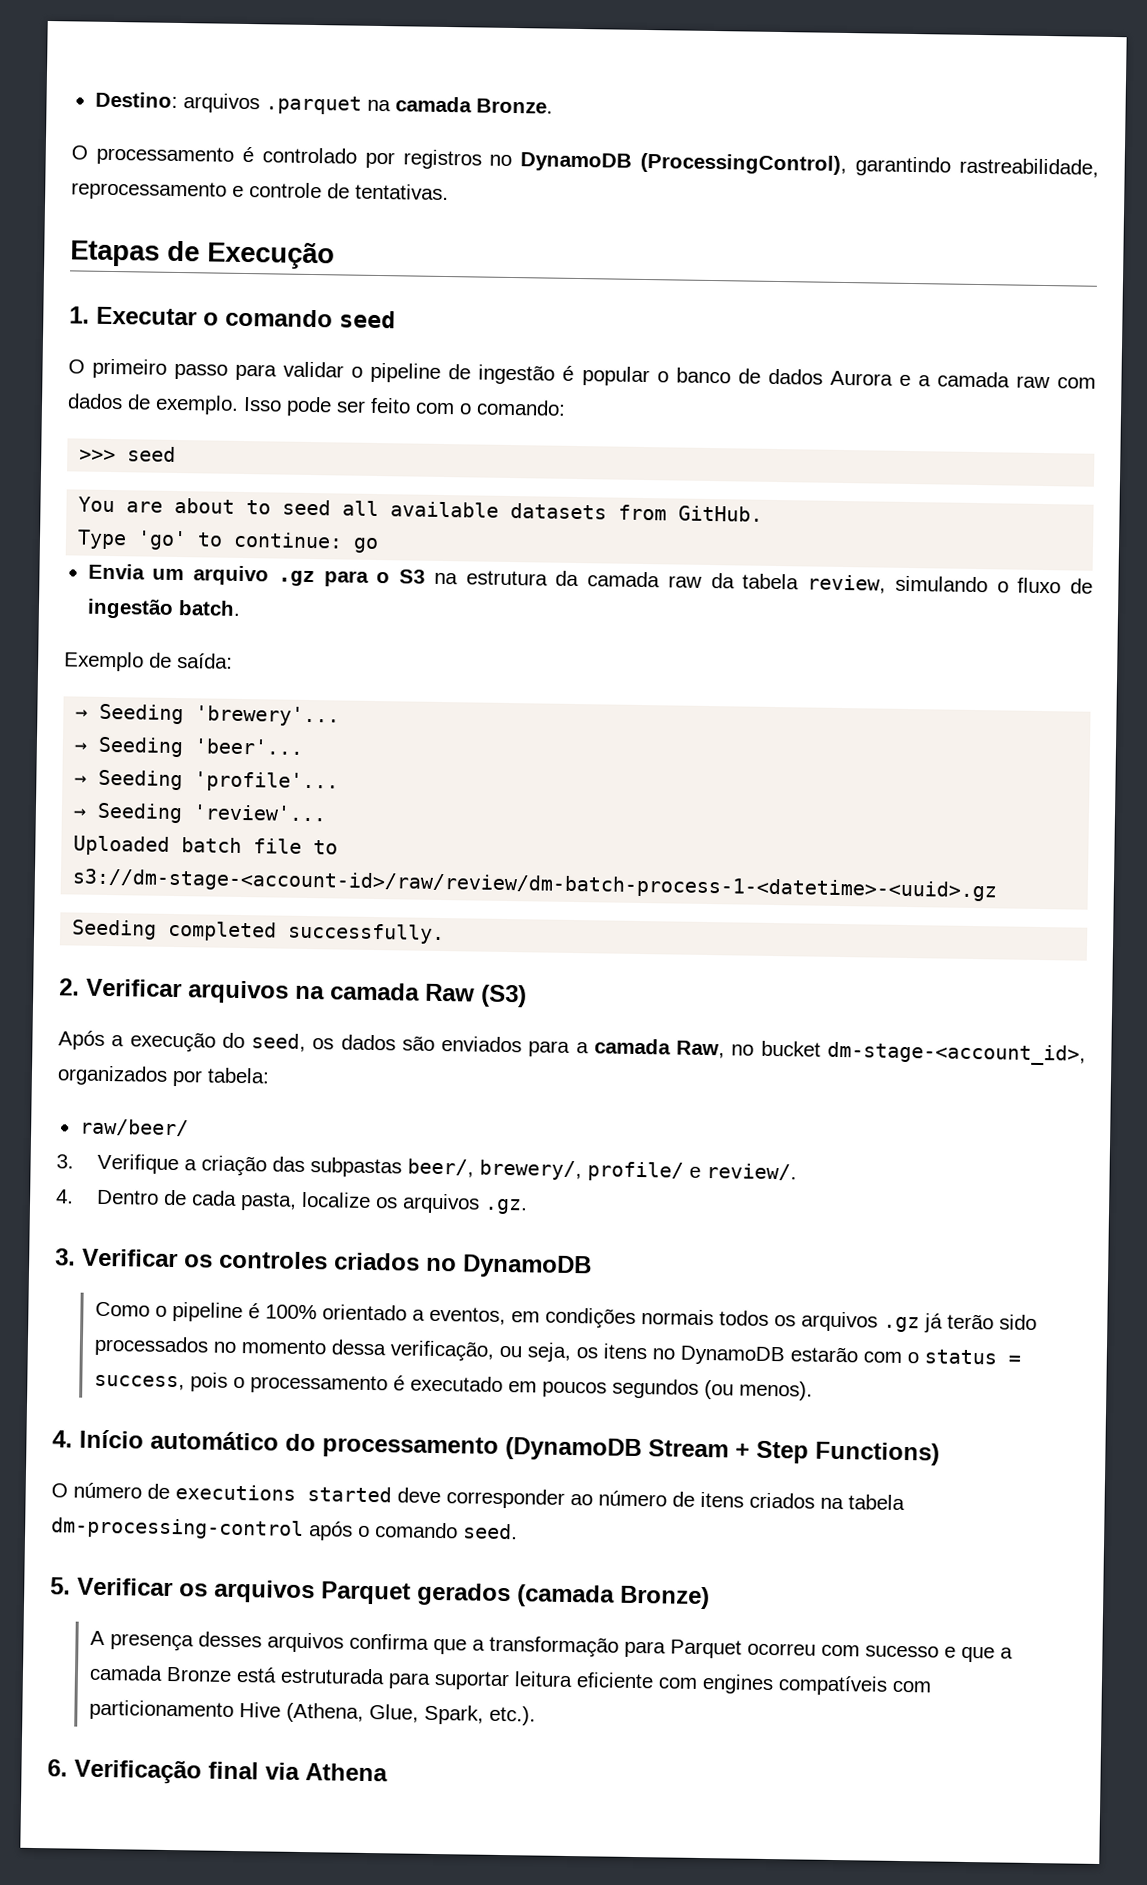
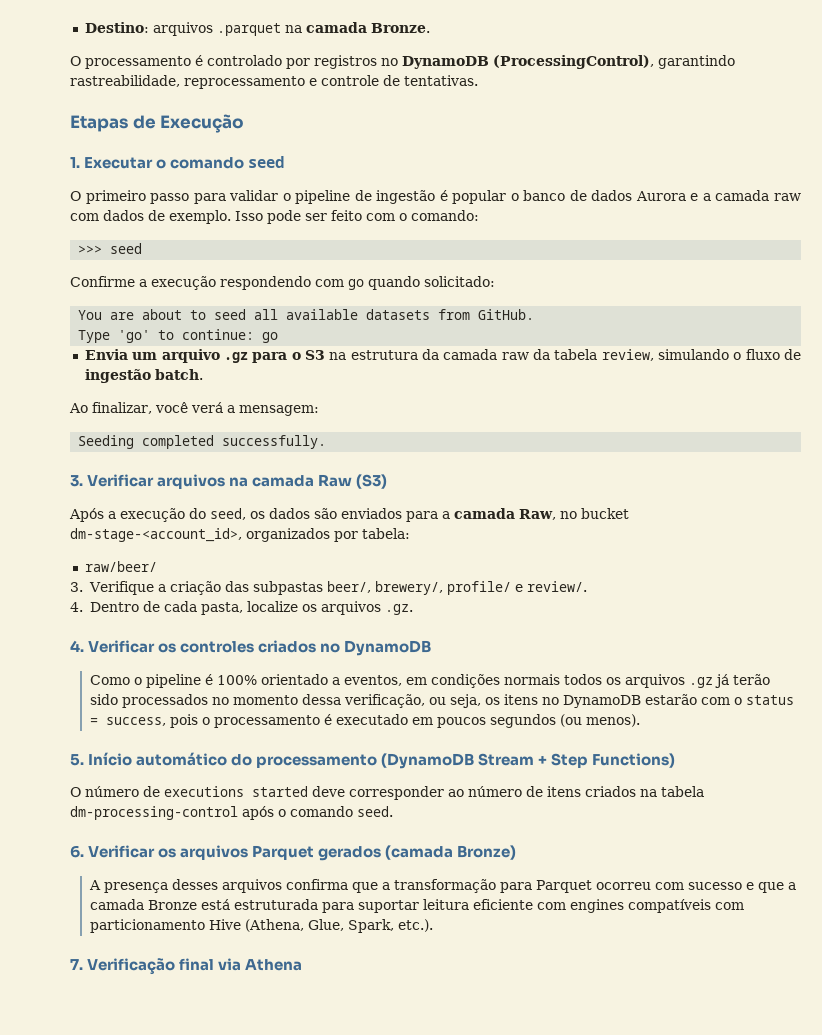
+ Confirme a execução respondendo com go quando solicitado:
- Exemplo de saída:
- → Seeding 'brewery'...
- → Seeding 'beer'...
- → Seeding 'profile'...
- → Seeding 'review'...
- Uploaded batch file to s3://dm-stage-<account-id>/raw/review/dm-batch-process-1-<datetime>-<uuid>.gz
+ Ao finalizar, você verá a mensagem:
- 2. Verificar arquivos na camada Raw (S3)
+ 3. Verificar arquivos na camada Raw (S3)
- 3. Verificar os controles criados no DynamoDB
+ 4. Verificar os controles criados no DynamoDB
- 4. Início automático do processamento (DynamoDB Stream + Step Functions)
+ 5. Início automático do processamento (DynamoDB Stream + Step Functions)
- 5. Verificar os arquivos Parquet gerados (camada Bronze)
+ 6. Verificar os arquivos Parquet gerados (camada Bronze)
- 6. Verificação final via Athena
+ 7. Verificação final via Athena

